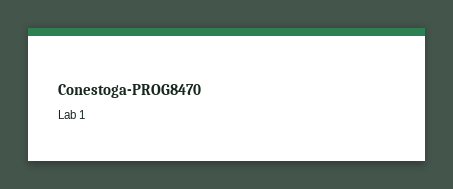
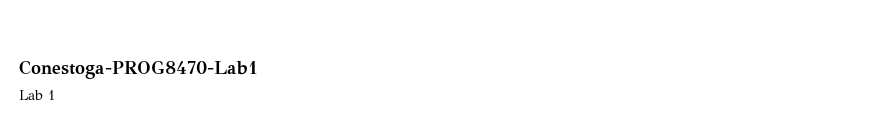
- Conestoga-PROG8470
+ Conestoga-PROG8470-Lab1

